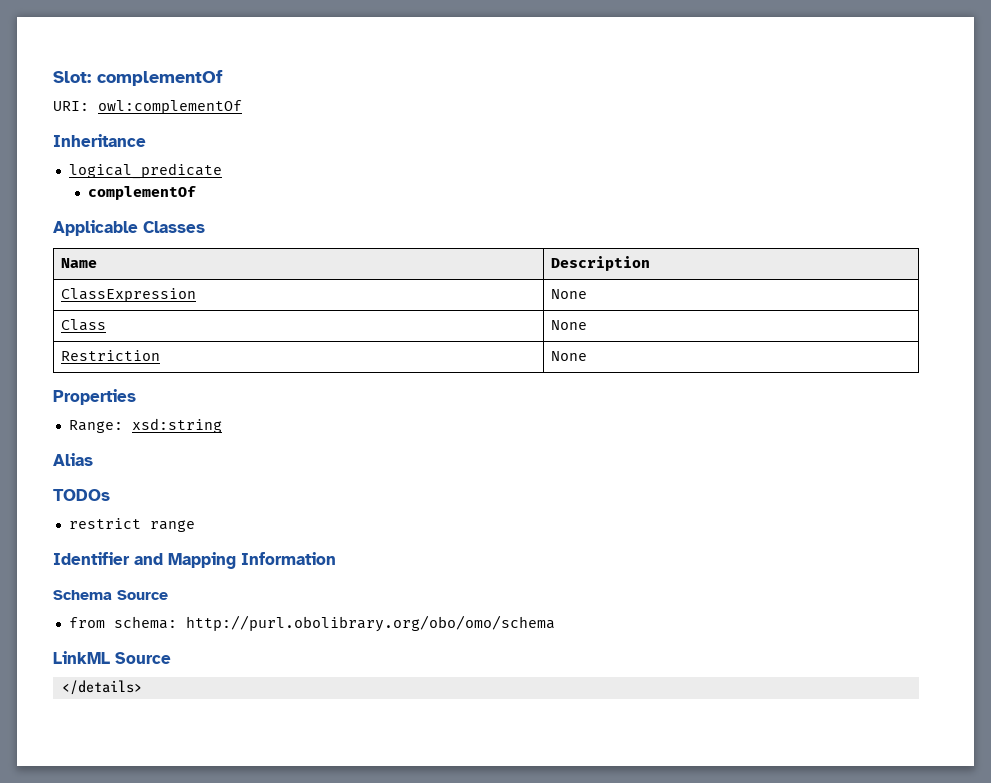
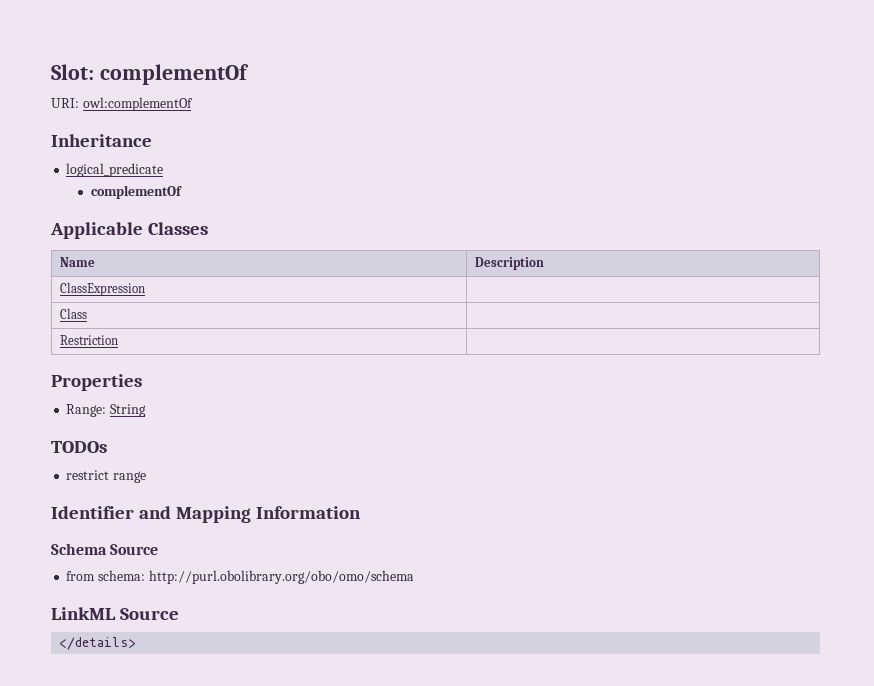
- ClassExpression | None
+ ClassExpression |
- Class | None
+ Class |
- Restriction | None
+ Restriction |
- Range: xsd:string
- Alias
+ Range: String

